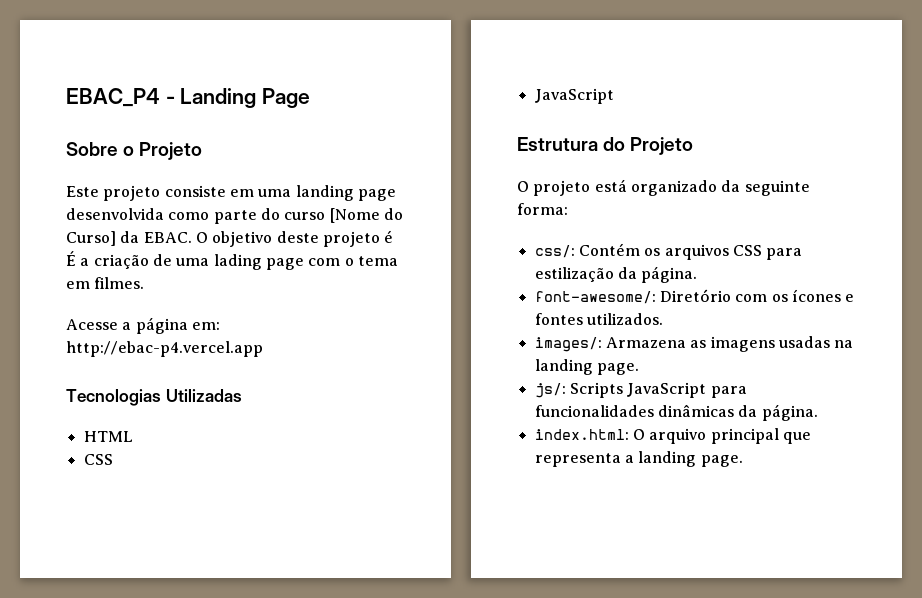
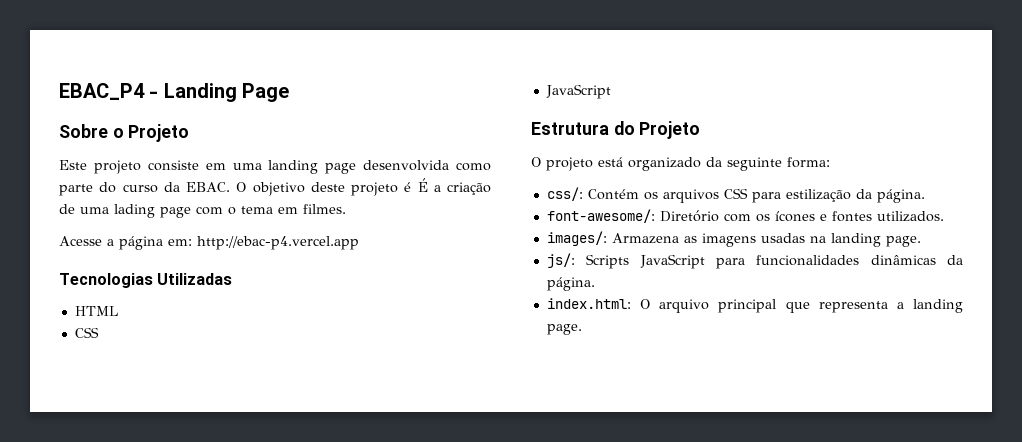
- Este projeto consiste em uma landing page desenvolvida como parte do curso [Nome do Curso] da EBAC.
+ Este projeto consiste em uma landing page desenvolvida como parte do curso da EBAC.

